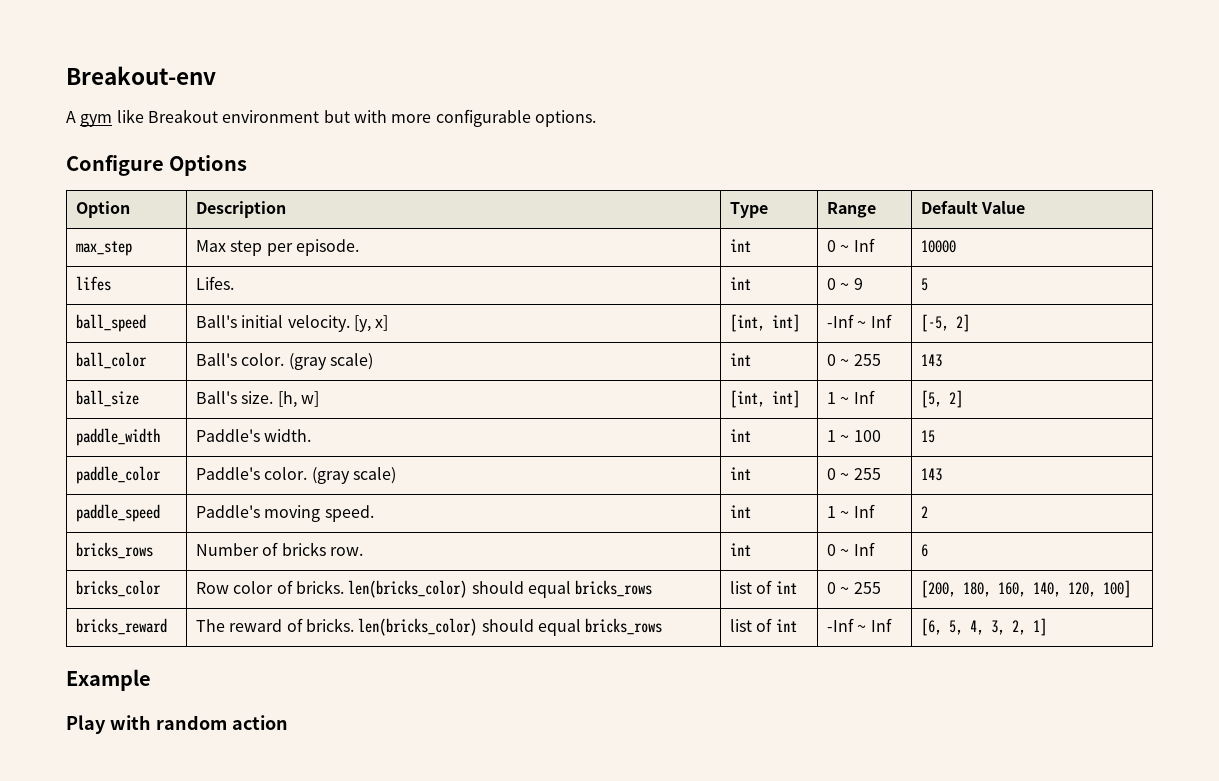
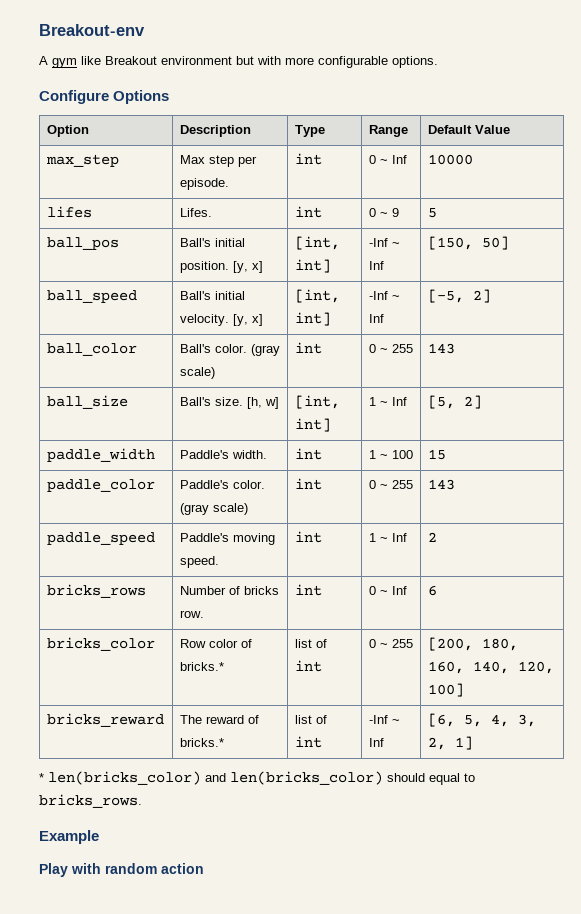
+ ball_pos | Ball's initial position. [y, x] | [int, int] | -Inf ~ Inf | [150, 50]
- bricks_color | Row color of bricks. len(bricks_color) should equal bricks_rows | list of int | 0 ~ 255 | [200, 180, 160, 140, 120, 100]
+ bricks_color | Row color of bricks.* | list of int | 0 ~ 255 | [200, 180, 160, 140, 120, 100]
- bricks_reward | The reward of bricks. len(bricks_color) should equal bricks_rows | list of int | -Inf ~ Inf | [6, 5, 4, 3, 2, 1]
+ bricks_reward | The reward of bricks.* | list of int | -Inf ~ Inf | [6, 5, 4, 3, 2, 1]
+ * len(bricks_color) and len(bricks_color) should equal to bricks_rows.

